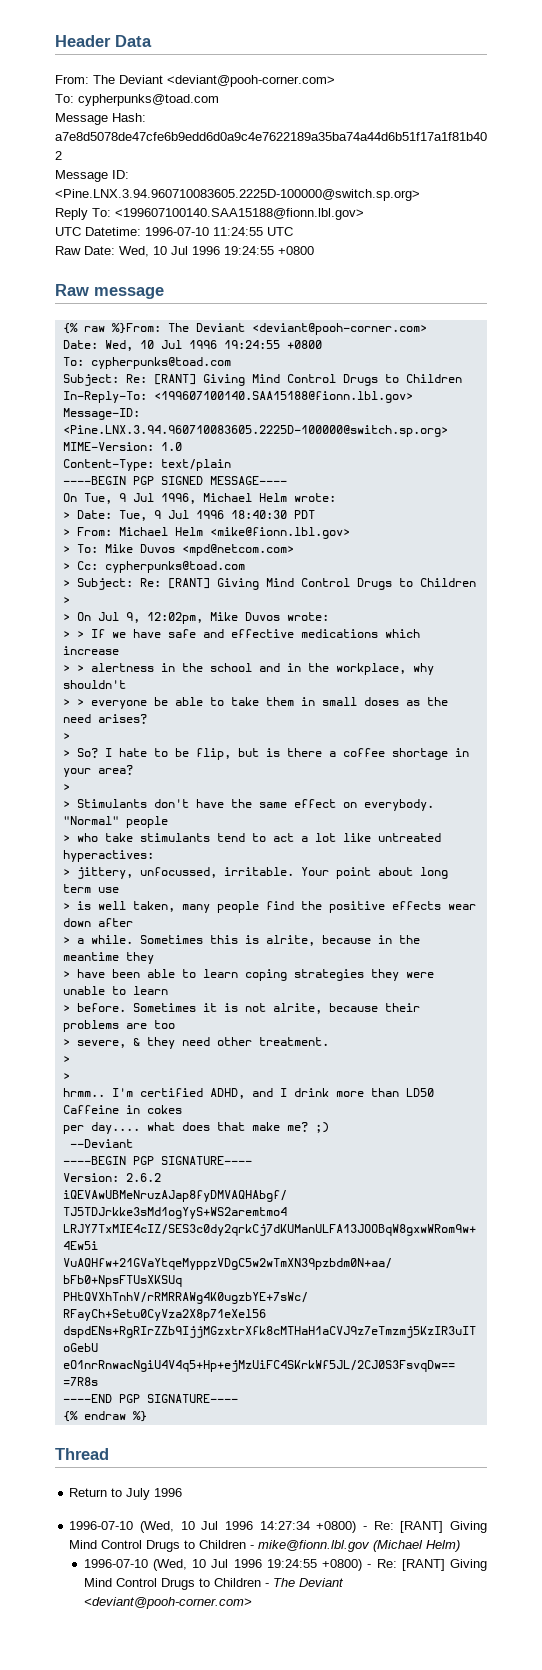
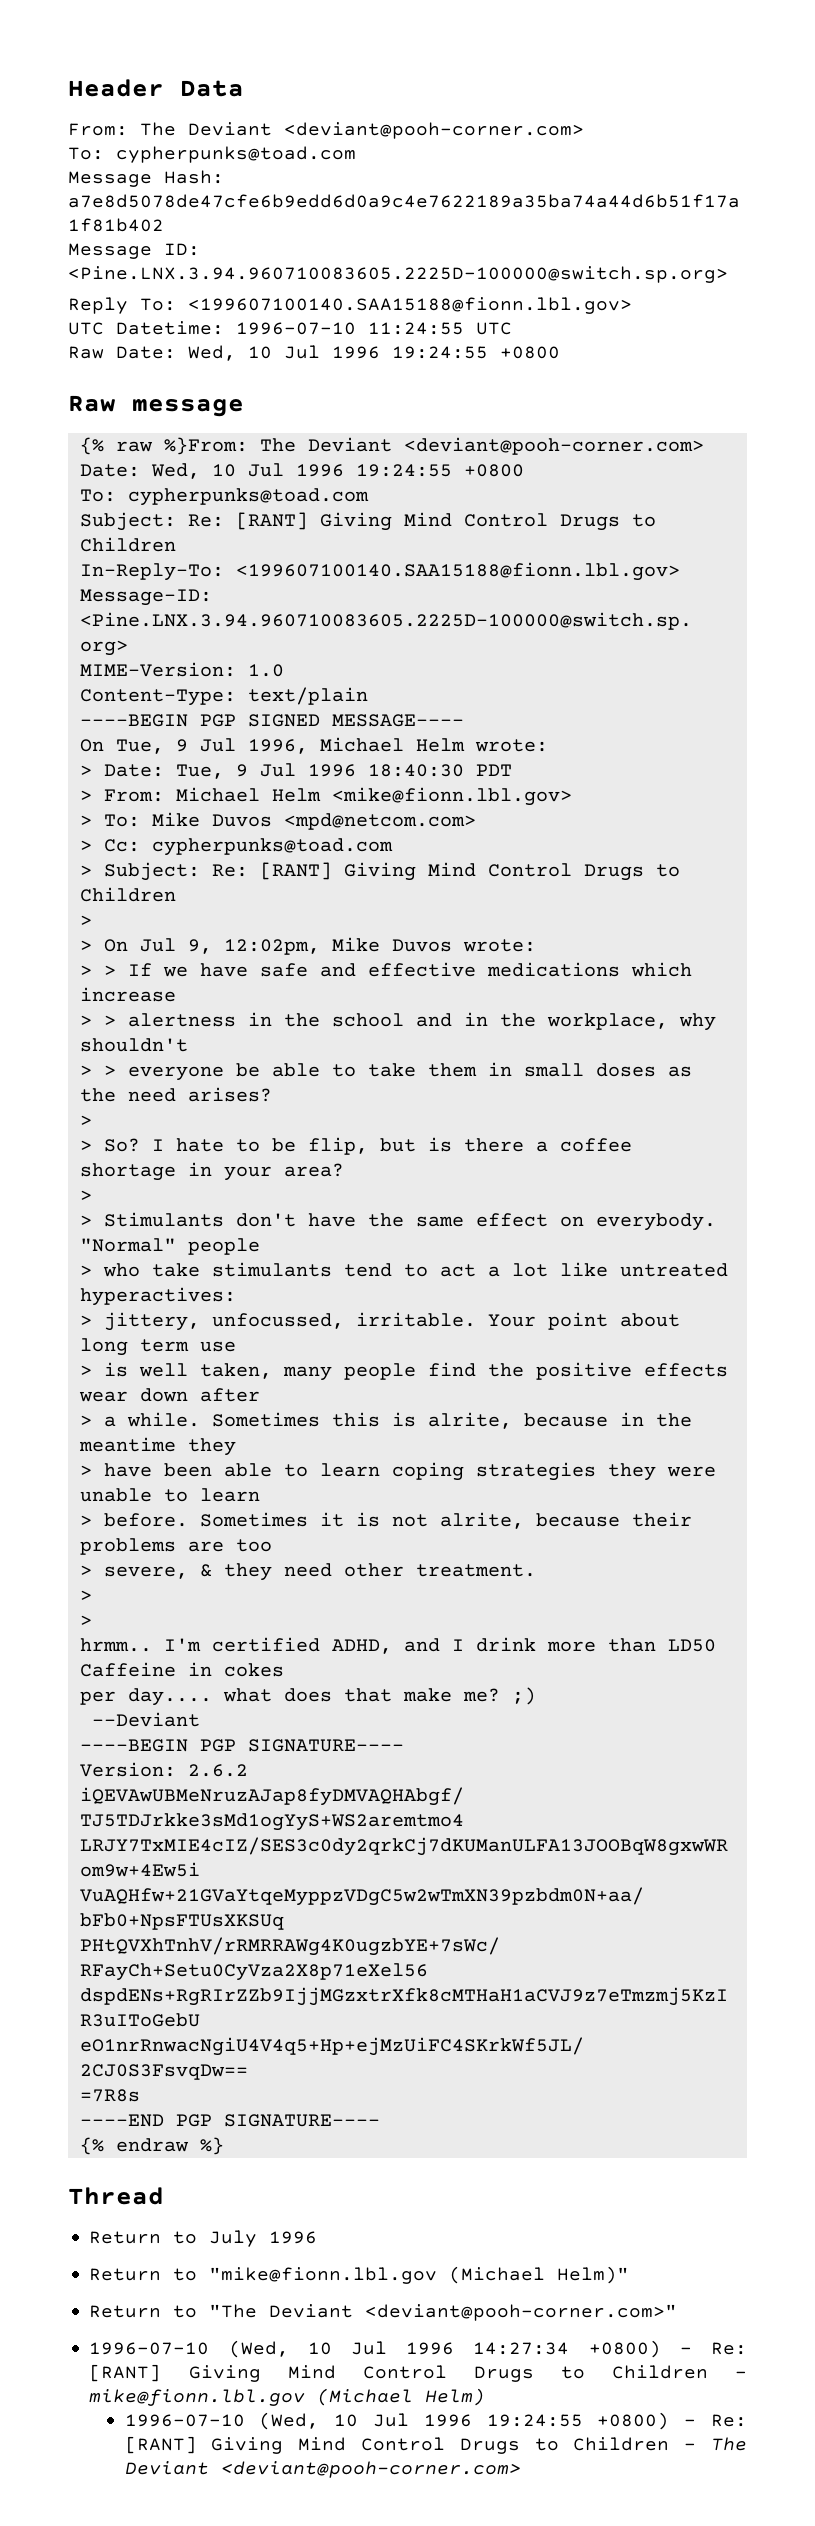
+ Return to "mike@fionn.lbl.gov (Michael Helm)"
+ Return to "The Deviant <deviant@pooh-corner.com>"

